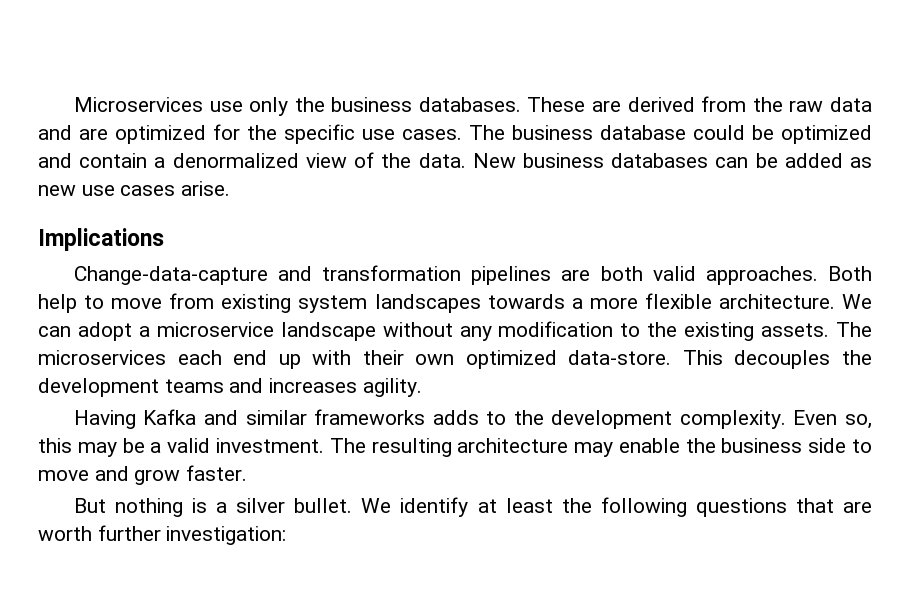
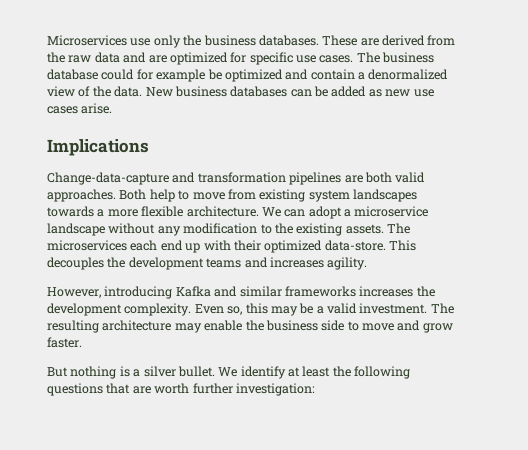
- These are derived from the raw data and are optimized for the specific use cases.
+ These are derived from the raw data and are optimized for specific use cases.
- The business database could be optimized and contain a denormalized view of the data.
+ The business database could for example be optimized and contain a denormalized view of the data.
- The microservices each end up with their own optimized data-store.
+ The microservices each end up with their optimized data-store.
- Having Kafka and similar frameworks adds to the development complexity.
+ However, introducing Kafka and similar frameworks increases the development complexity.

